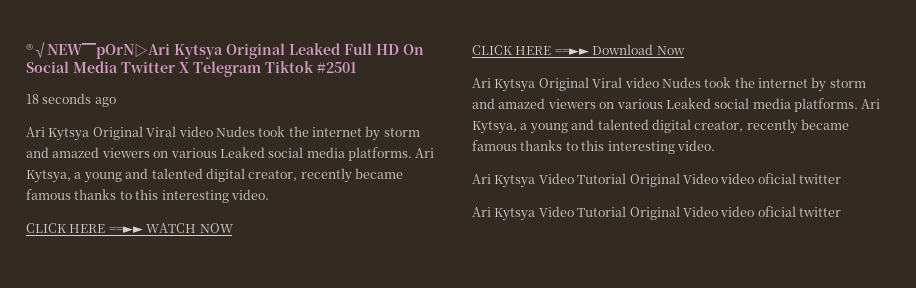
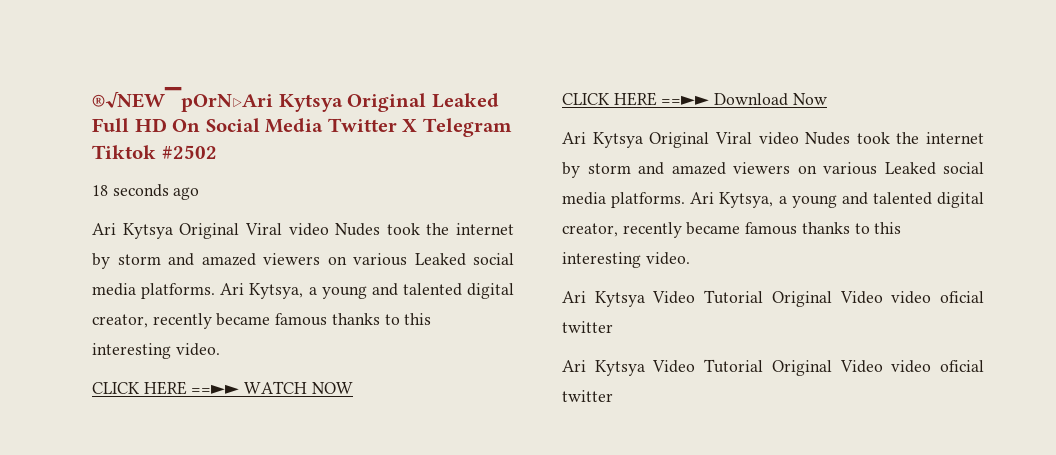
- ®√NEW▔pOrN▷Ari Kytsya Original Leaked Full HD On Social Media Twitter X Telegram Tiktok #2501
+ ®√NEW▔pOrN▷Ari Kytsya Original Leaked Full HD On Social Media Twitter X Telegram Tiktok #2502

